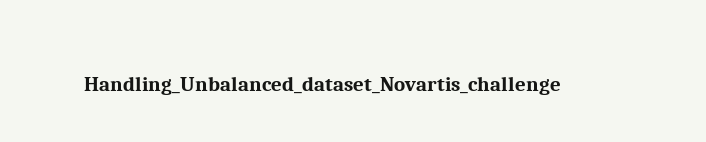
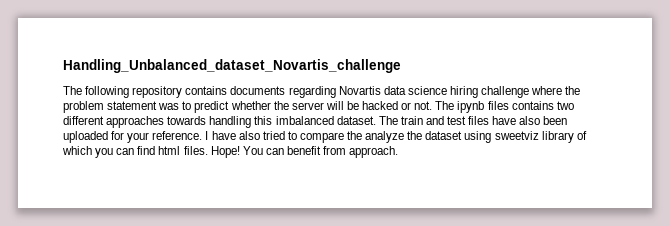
+ The following repository contains documents regarding Novartis data science hiring challenge where the problem statement was to predict whether the server will be hacked or not. The ipynb files contains two different approaches towards handling this imbalanced dataset. The train and test files have also been uploaded for your reference. I have also tried to compare the analyze the dataset using sweetviz library of which you can find html files. Hope! You can benefit from approach.

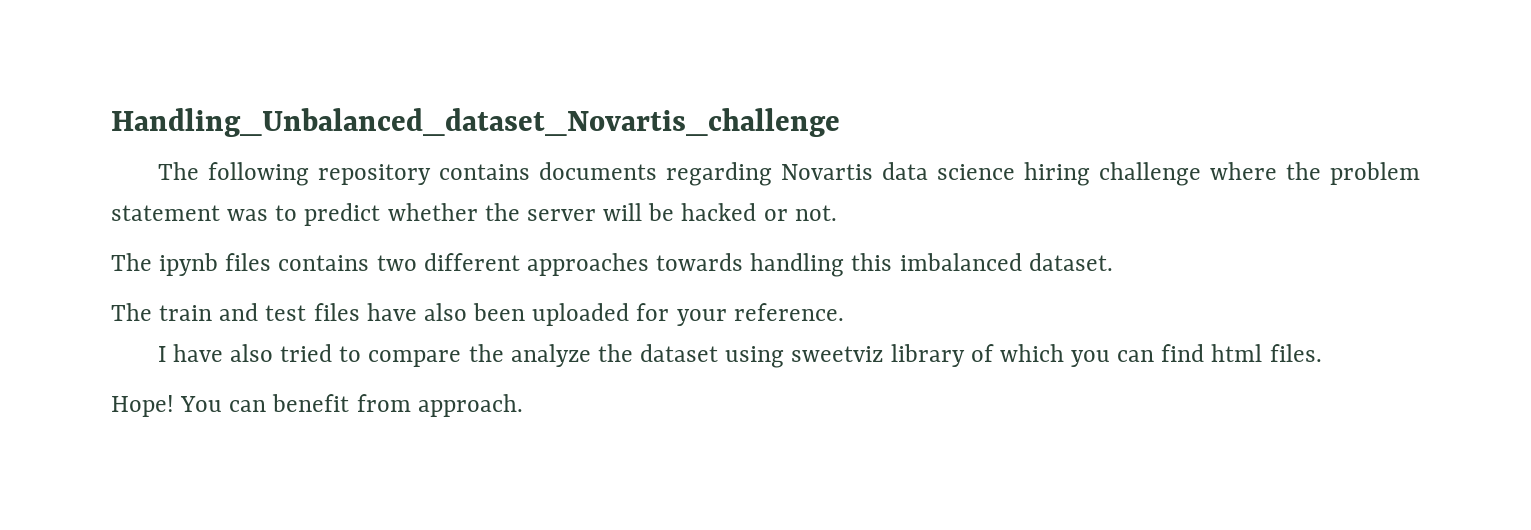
- The following repository contains documents regarding Novartis data science hiring challenge where the problem statement was to predict whether the server will be hacked or not. The ipynb files contains two different approaches towards handling this imbalanced dataset. The train and test files have also been uploaded for your reference. I have also tried to compare the analyze the dataset using sweetviz library of which you can find html files. Hope!
+ The following repository contains documents regarding Novartis data science hiring challenge where the problem statement was to predict whether the server will be hacked or not.
+ The ipynb files contains two different approaches towards handling this imbalanced dataset.
+ The train and test files have also been uploaded for your reference.
+ I have also tried to compare the analyze the dataset using sweetviz library of which you can find html files.
+ Hope!

